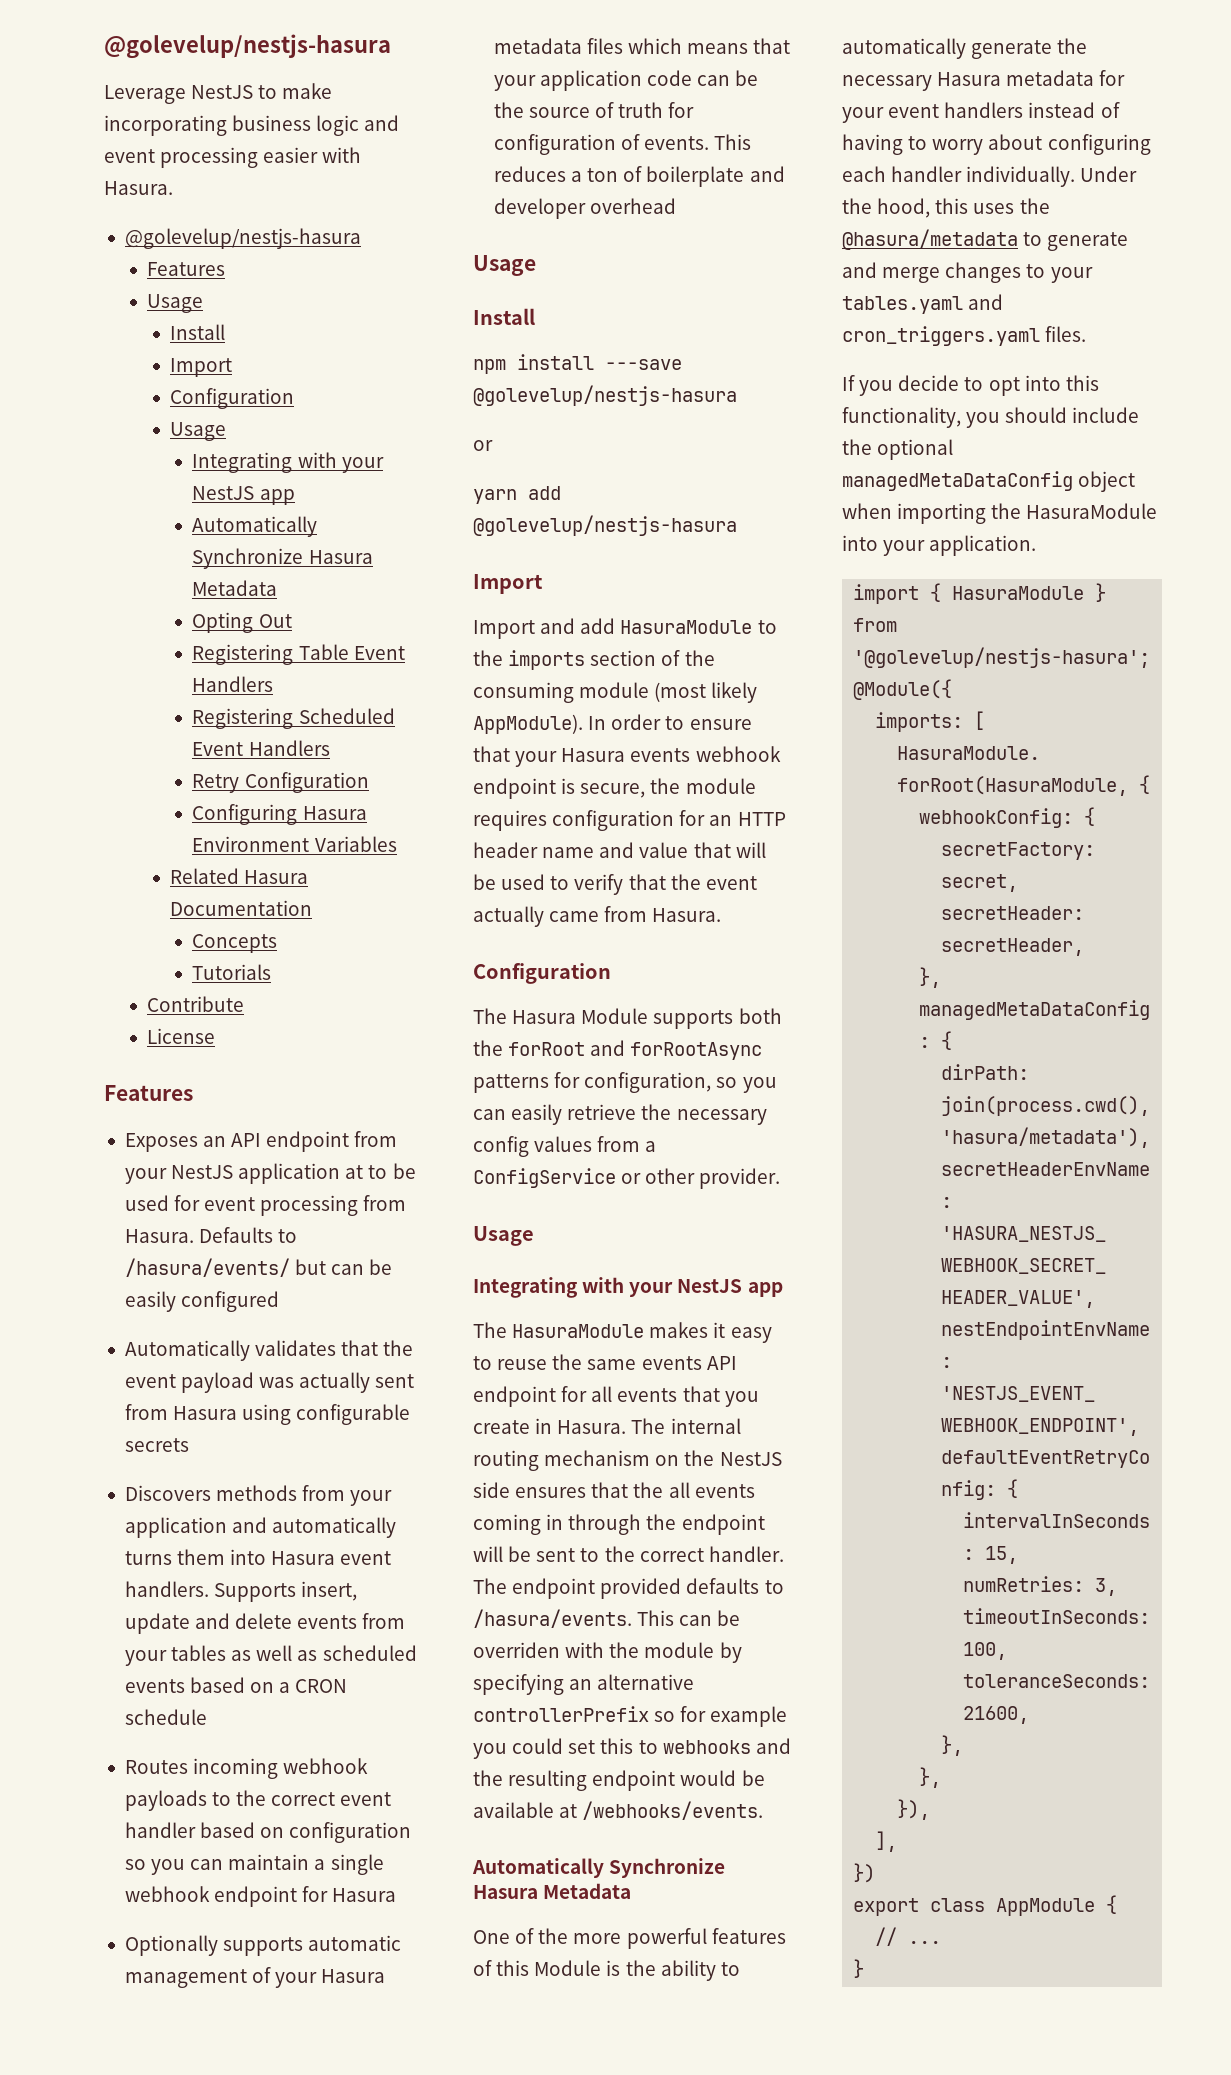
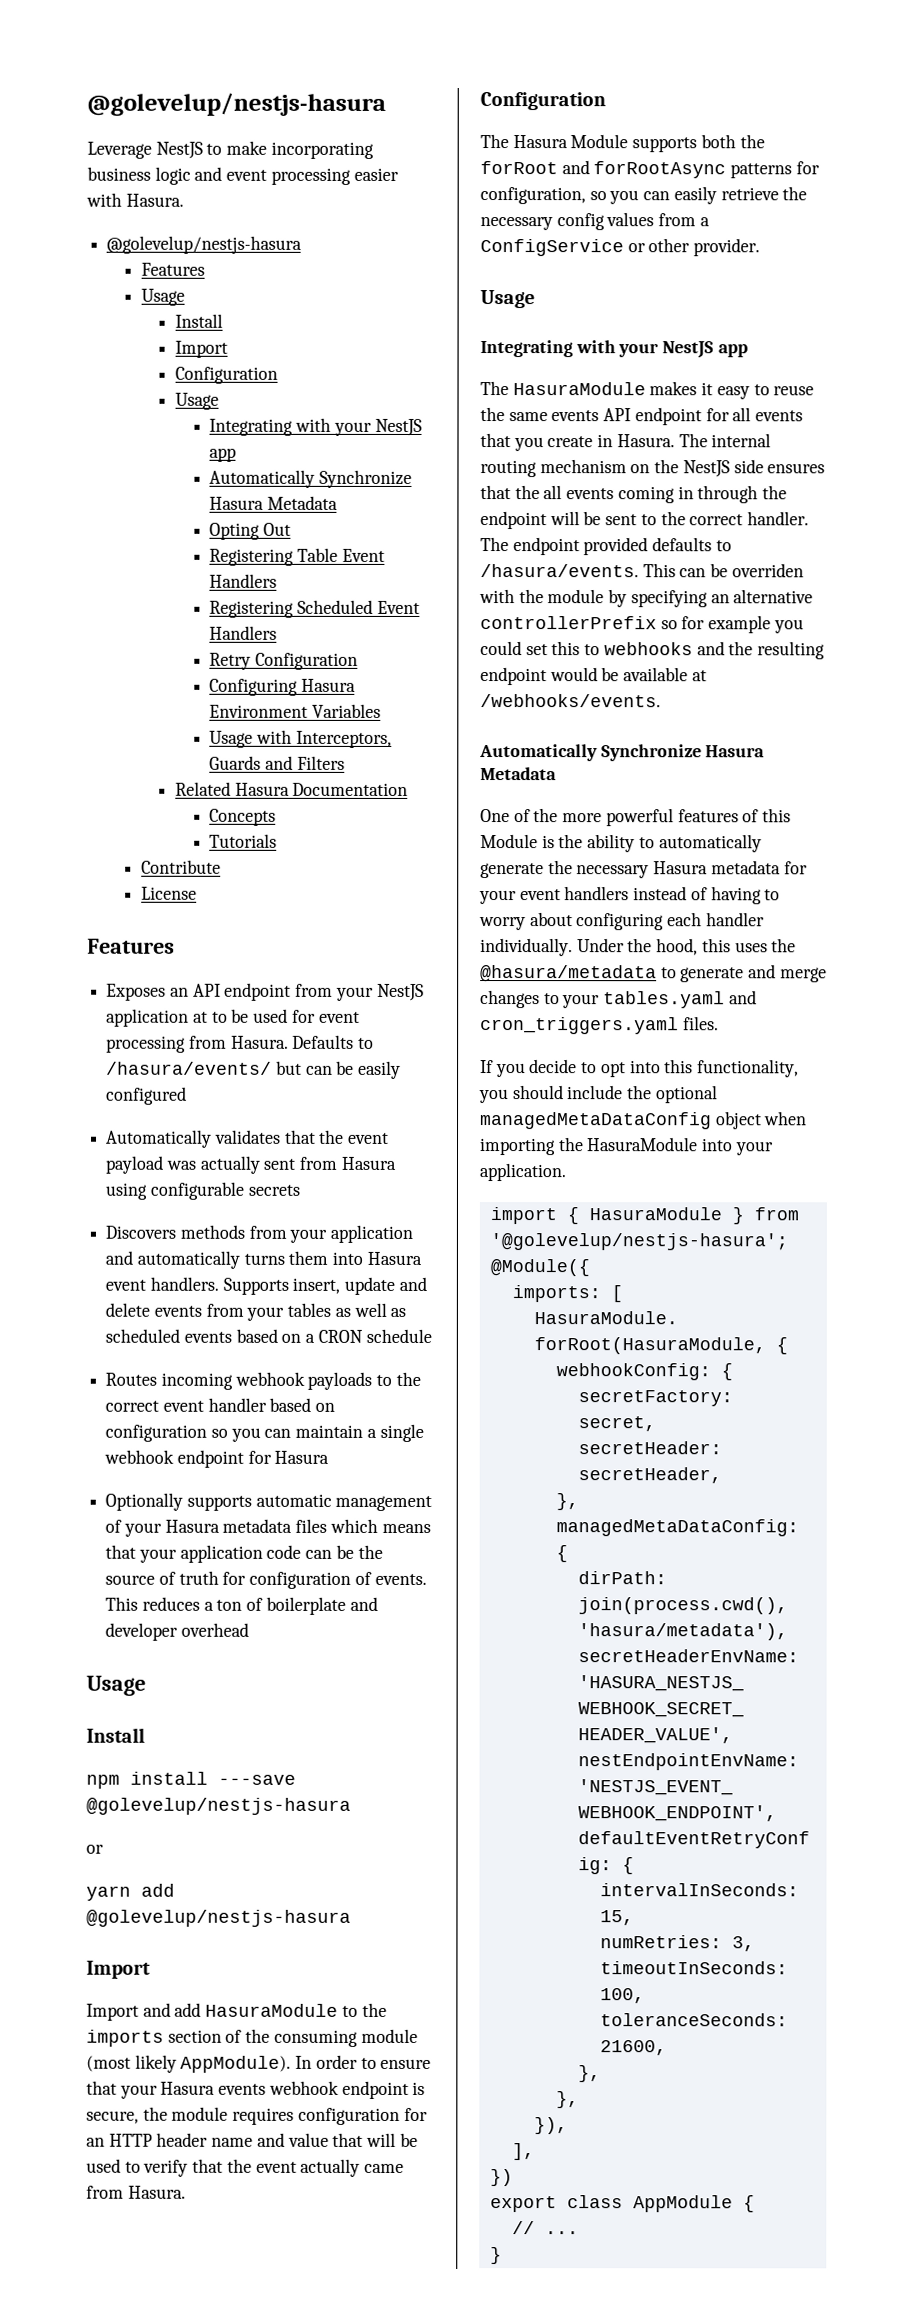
+ Usage with Interceptors, Guards and Filters

